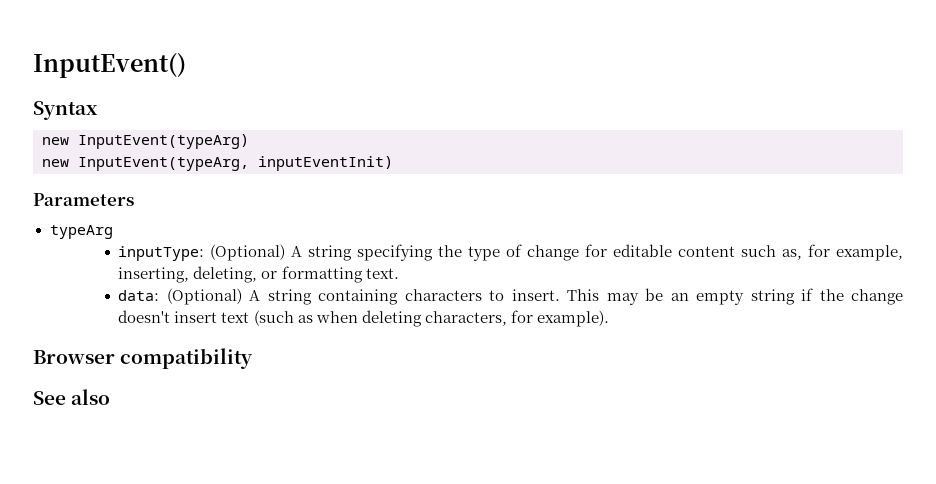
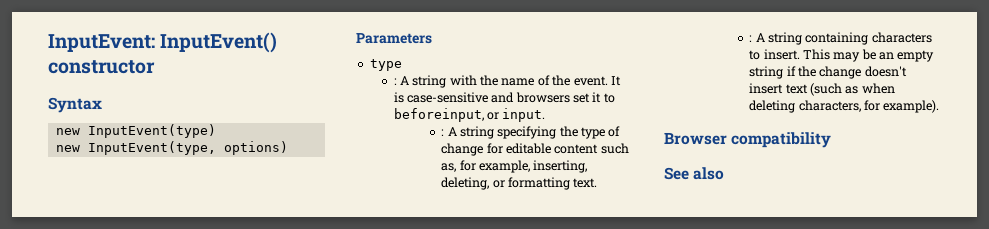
- InputEvent()
+ InputEvent: InputEvent() constructor
- new InputEvent(typeArg)
- new InputEvent(typeArg, inputEventInit)
+ new InputEvent(type)
+ new InputEvent(type, options)
  Parameters
- typeArg
- inputType: (Optional) A string specifying the type of change for editable content such as, for example, inserting, deleting, or formatting text.
+ type
+ : A string with the name of the event. It is case-sensitive and browsers set it to beforeinput, or input.
+ : A string specifying the type of change for editable content such as, for example, inserting, deleting, or formatting text.
- data: (Optional) A string containing characters to insert.
+ : A string containing characters to insert.

